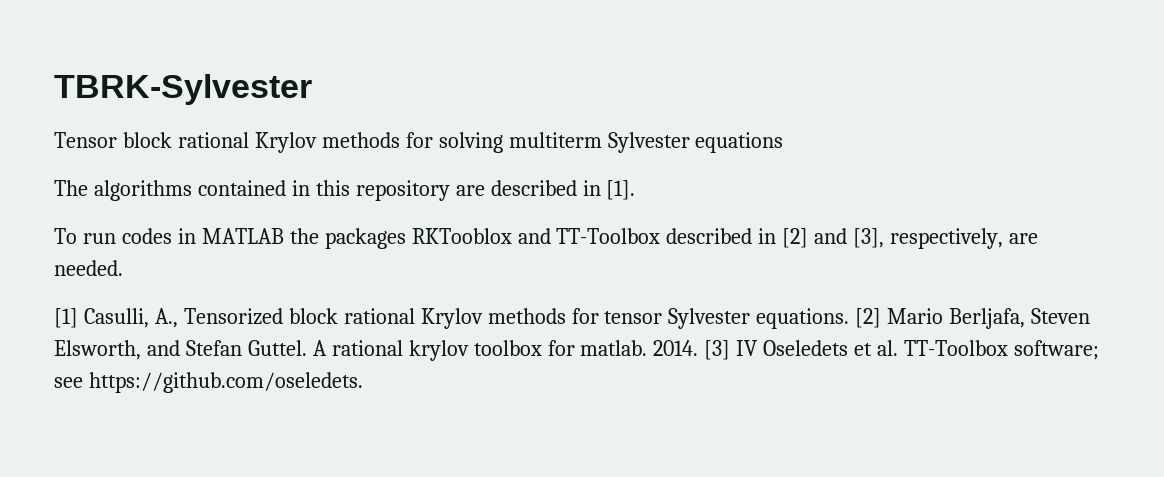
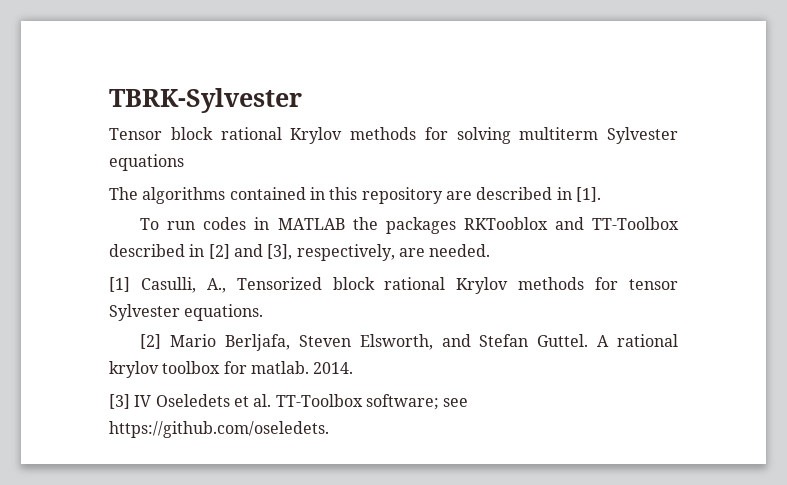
- [1] Casulli, A., Tensorized block rational Krylov methods for tensor Sylvester equations. [2] Mario Berljafa, Steven Elsworth, and Stefan Guttel.
+ [1] Casulli, A., Tensorized block rational Krylov methods for tensor Sylvester equations.
+ [2] Mario Berljafa, Steven Elsworth, and Stefan Guttel.
- 2014. [3] IV Oseledets et al. TT-Toolbox software; see https://github.com/oseledets.
+ 2014.
+ [3] IV Oseledets et al. TT-Toolbox software; see https://github.com/oseledets.

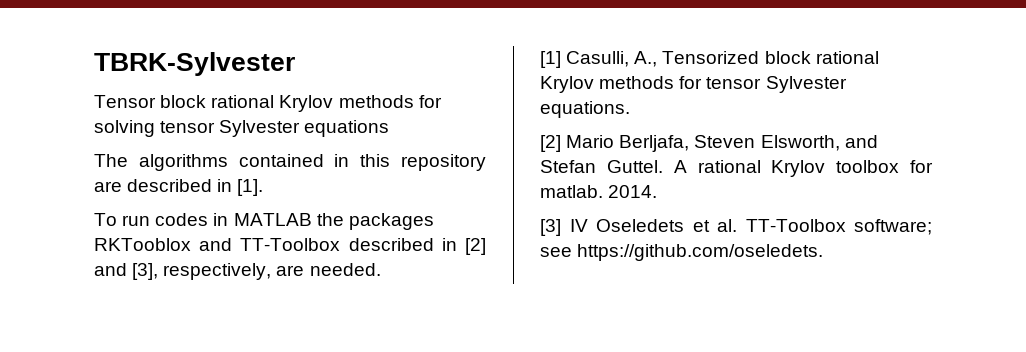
- Tensor block rational Krylov methods for solving multiterm Sylvester equations
+ Tensor block rational Krylov methods for solving tensor Sylvester equations
- A rational krylov toolbox for matlab.
+ A rational Krylov toolbox for matlab.

